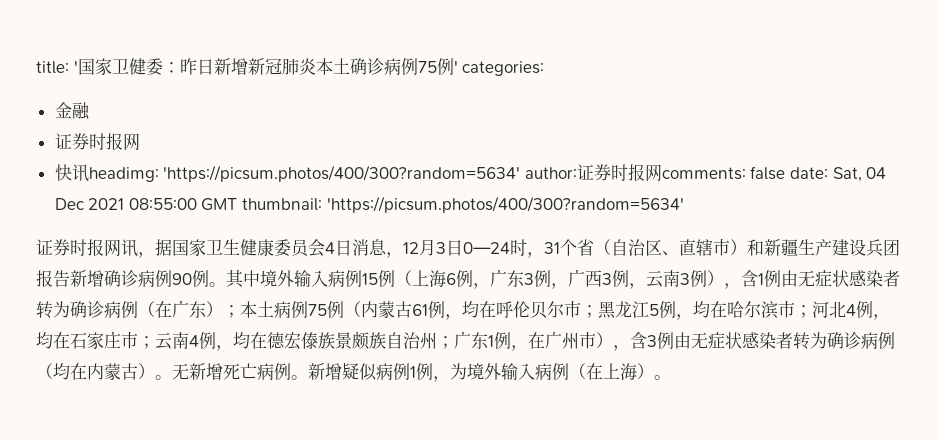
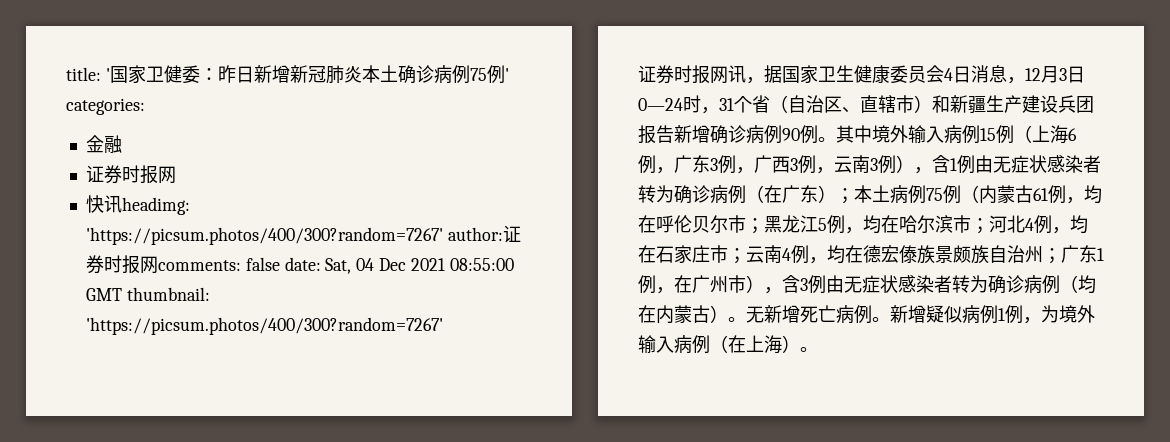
- 快讯headimg: 'https://picsum.photos/400/300?random=5634' author:证券时报网comments: false date: Sat, 04 Dec 2021 08:55:00 GMT thumbnail: 'https://picsum.photos/400/300?random=5634'
+ 快讯headimg: 'https://picsum.photos/400/300?random=7267' author:证券时报网comments: false date: Sat, 04 Dec 2021 08:55:00 GMT thumbnail: 'https://picsum.photos/400/300?random=7267'

